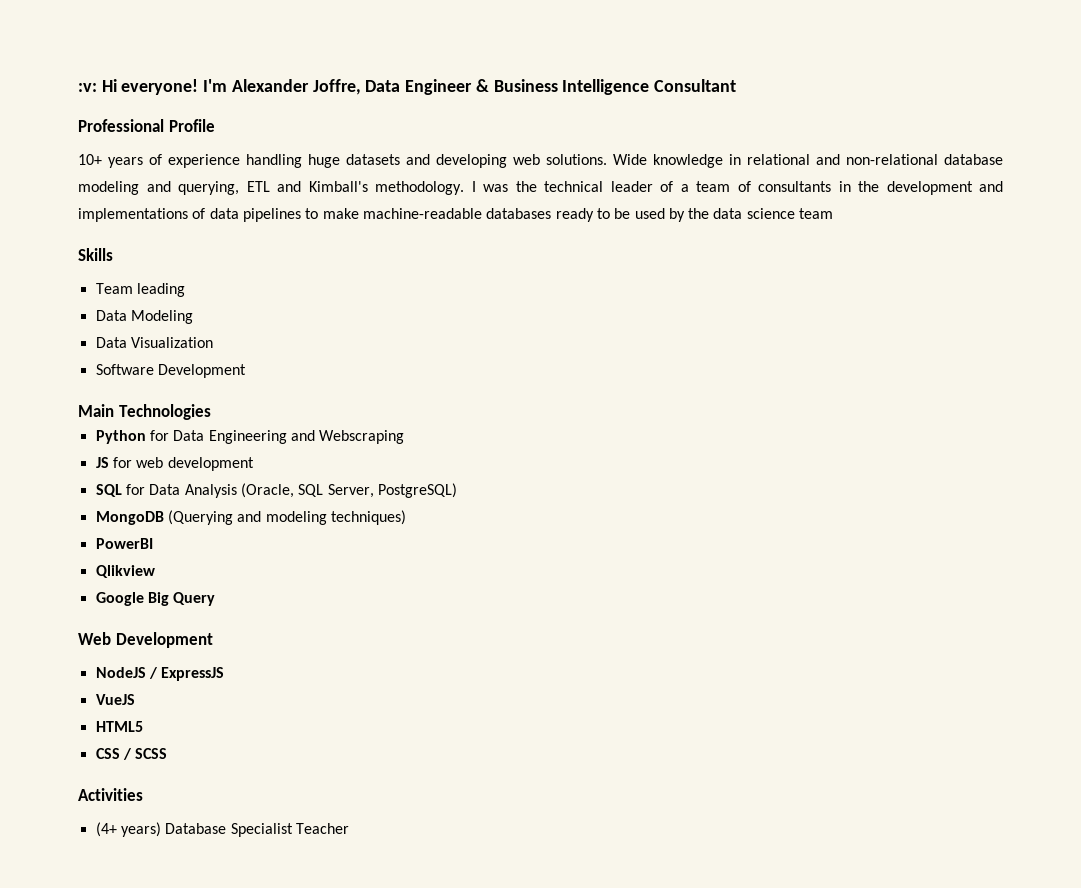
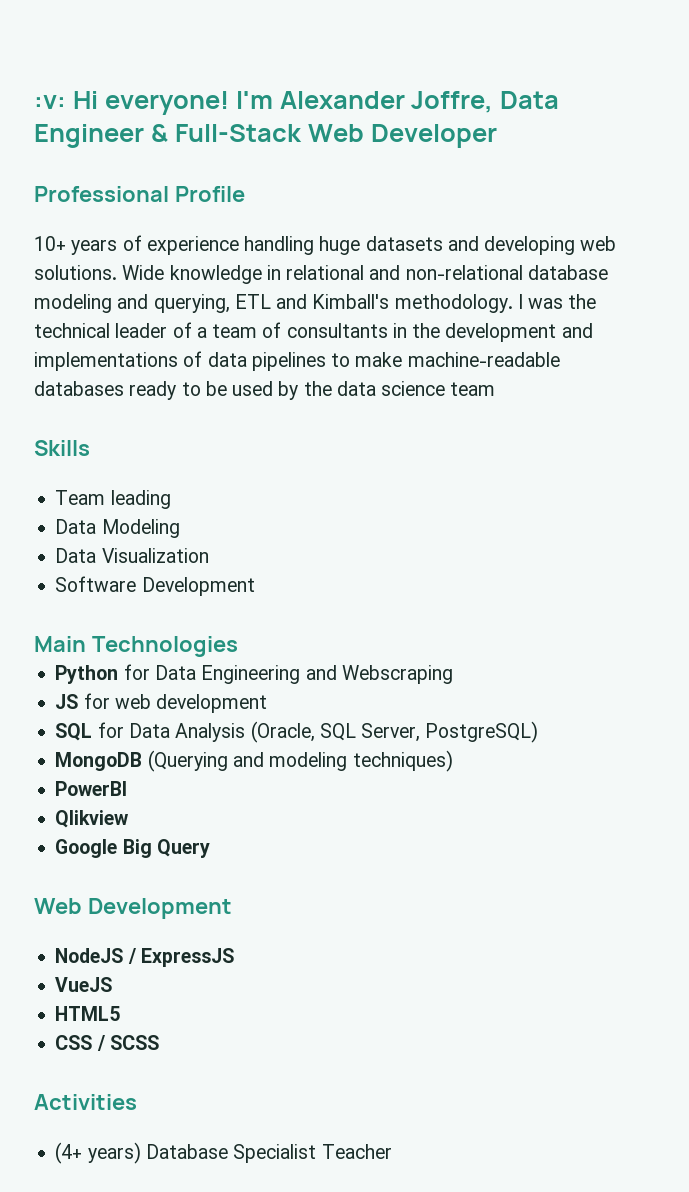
- I'm Alexander Joffre, Data Engineer & Business Intelligence Consultant
+ I'm Alexander Joffre, Data Engineer & Full-Stack Web Developer

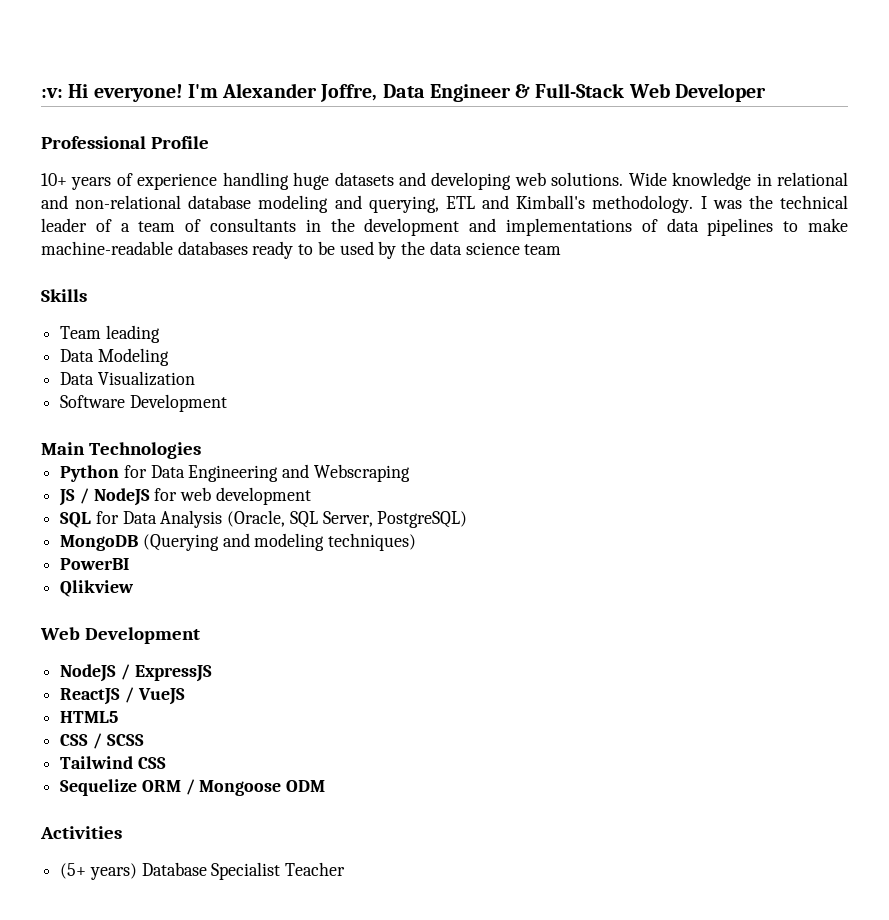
- JS for web development
+ JS / NodeJS for web development
- Google Big Query
- VueJS
+ ReactJS / VueJS
+ Tailwind CSS
+ Sequelize ORM / Mongoose ODM
- (4+ years) Database Specialist Teacher
+ (5+ years) Database Specialist Teacher

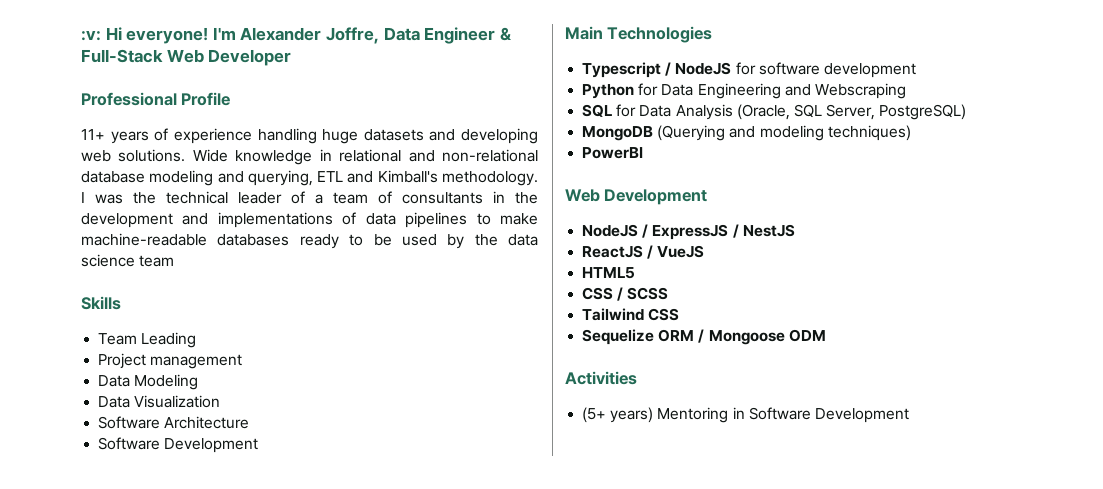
- 10+ years of experience handling huge datasets and developing web solutions.
+ 11+ years of experience handling huge datasets and developing web solutions.
- Team leading
+ Team Leading
+ Project management
+ Software Architecture
+ Typescript / NodeJS for software development
- JS / NodeJS for web development
- Qlikview
- NodeJS / ExpressJS
+ NodeJS / ExpressJS / NestJS
- (5+ years) Database Specialist Teacher
+ (5+ years) Mentoring in Software Development

